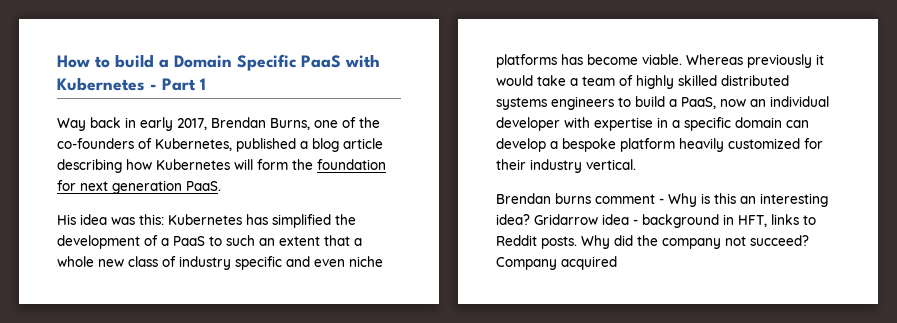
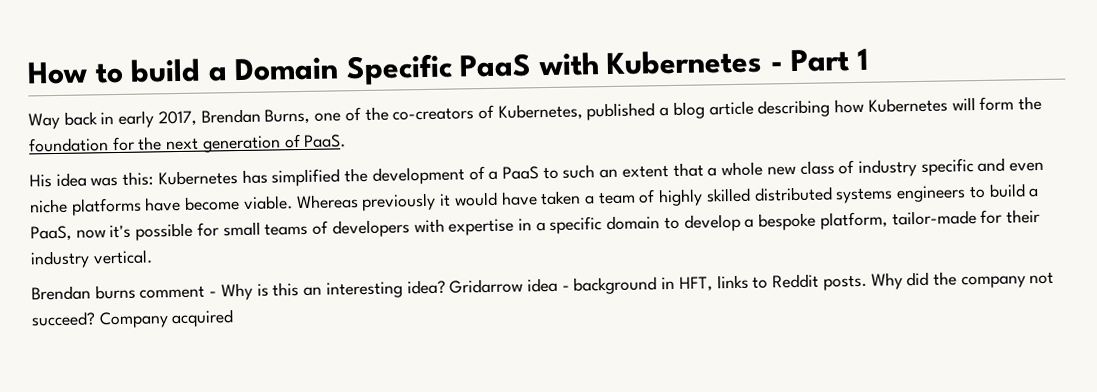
- Way back in early 2017, Brendan Burns, one of the co-founders of Kubernetes, published a blog article describing how Kubernetes will form the foundation for next generation PaaS.
+ Way back in early 2017, Brendan Burns, one of the co-creators of Kubernetes, published a blog article describing how Kubernetes will form the foundation for the next generation of PaaS.
- His idea was this: Kubernetes has simplified the development of a PaaS to such an extent that a whole new class of industry specific and even niche platforms has become viable.
+ His idea was this: Kubernetes has simplified the development of a PaaS to such an extent that a whole new class of industry specific and even niche platforms have become viable.
- Whereas previously it would take a team of highly skilled distributed systems engineers to build a PaaS, now an individual developer with expertise in a specific domain can develop a bespoke platform heavily customized for their industry vertical.
+ Whereas previously it would have taken a team of highly skilled distributed systems engineers to build a PaaS, now it's possible for small teams of developers with expertise in a specific domain to develop a bespoke platform, tailor-made for their industry vertical.

